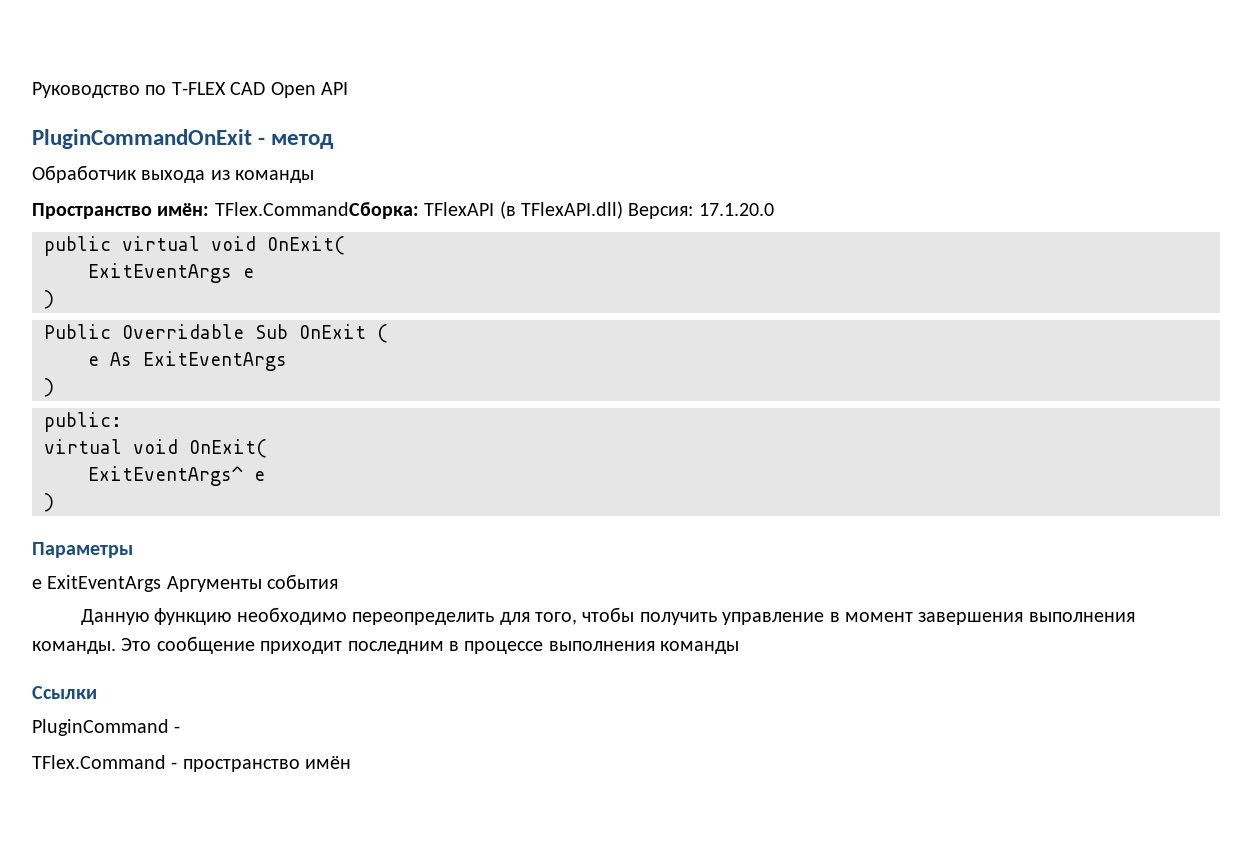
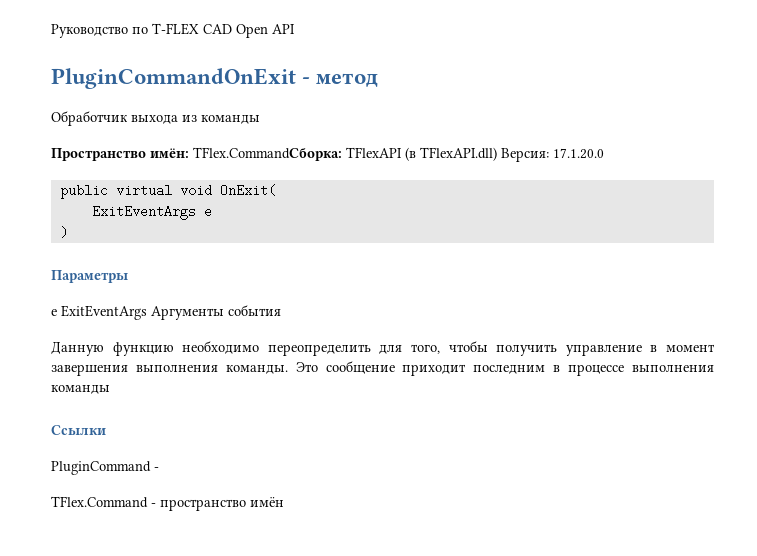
- Public Overridable Sub OnExit (
- e As ExitEventArgs
- )
- public:
- virtual void OnExit(
- ExitEventArgs^ e
- )

